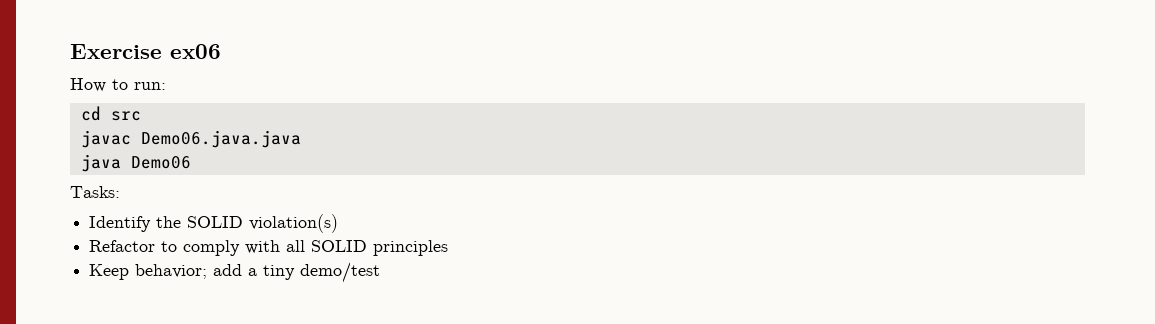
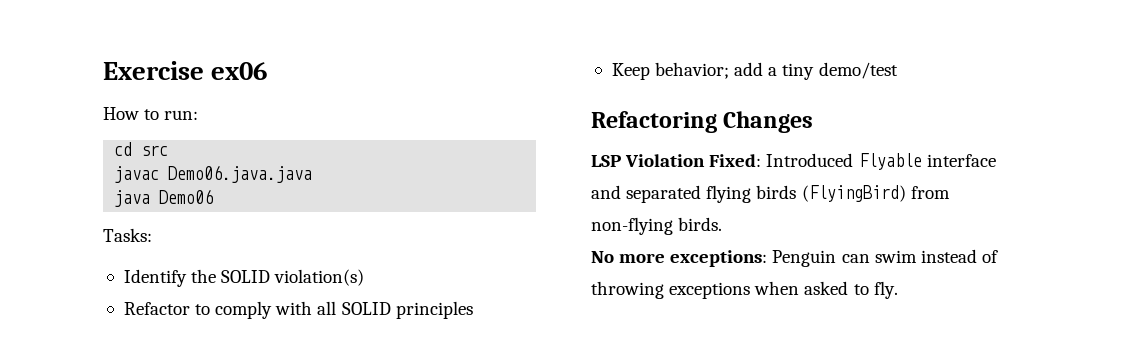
+ Refactoring Changes
+ LSP Violation Fixed: Introduced Flyable interface and separated flying birds (FlyingBird) from non-flying birds.
+ No more exceptions: Penguin can swim instead of throwing exceptions when asked to fly.

